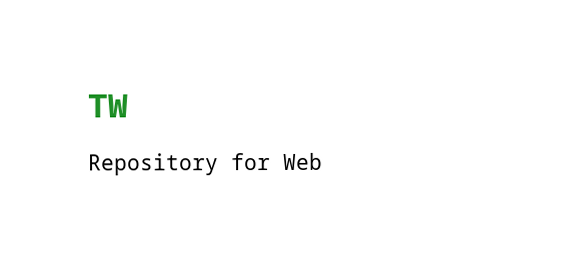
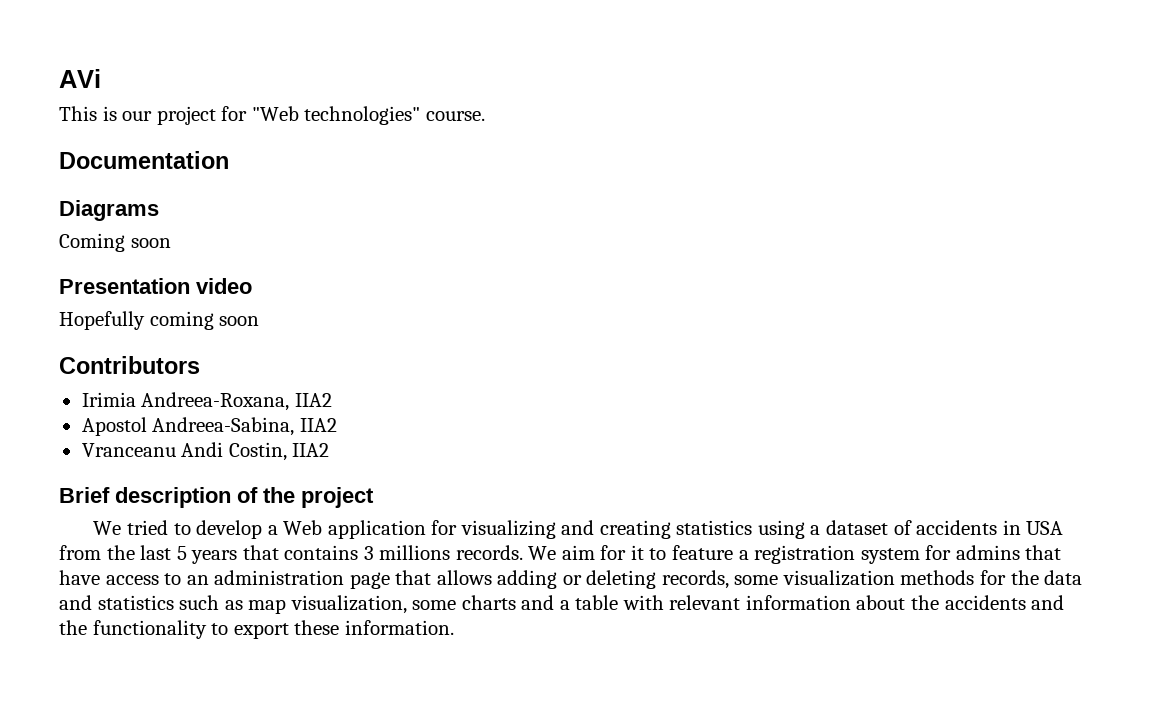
- TW
- Repository for Web
+ AVi
+ This is our project for "Web technologies" course.
+ Documentation
+ Diagrams
+ Coming soon
+ Presentation video
+ Hopefully coming soon
+ Contributors
+ Irimia Andreea-Roxana, IIA2
+ Apostol Andreea-Sabina, IIA2
+ Vranceanu Andi Costin, IIA2
+ Brief description of the project
+ We tried to develop a Web application for visualizing and creating statistics using a dataset of accidents in USA from the last 5 years that contains 3 millions records. We aim for it to feature a registration system for admins that have access to an administration page that allows adding or deleting records, some visualization methods for the data and statistics such as map visualization, some charts and a table with relevant information about the accidents and the functionality to export these information.

